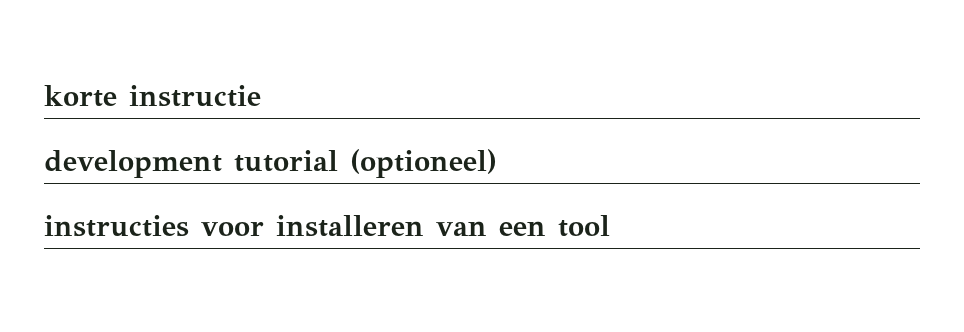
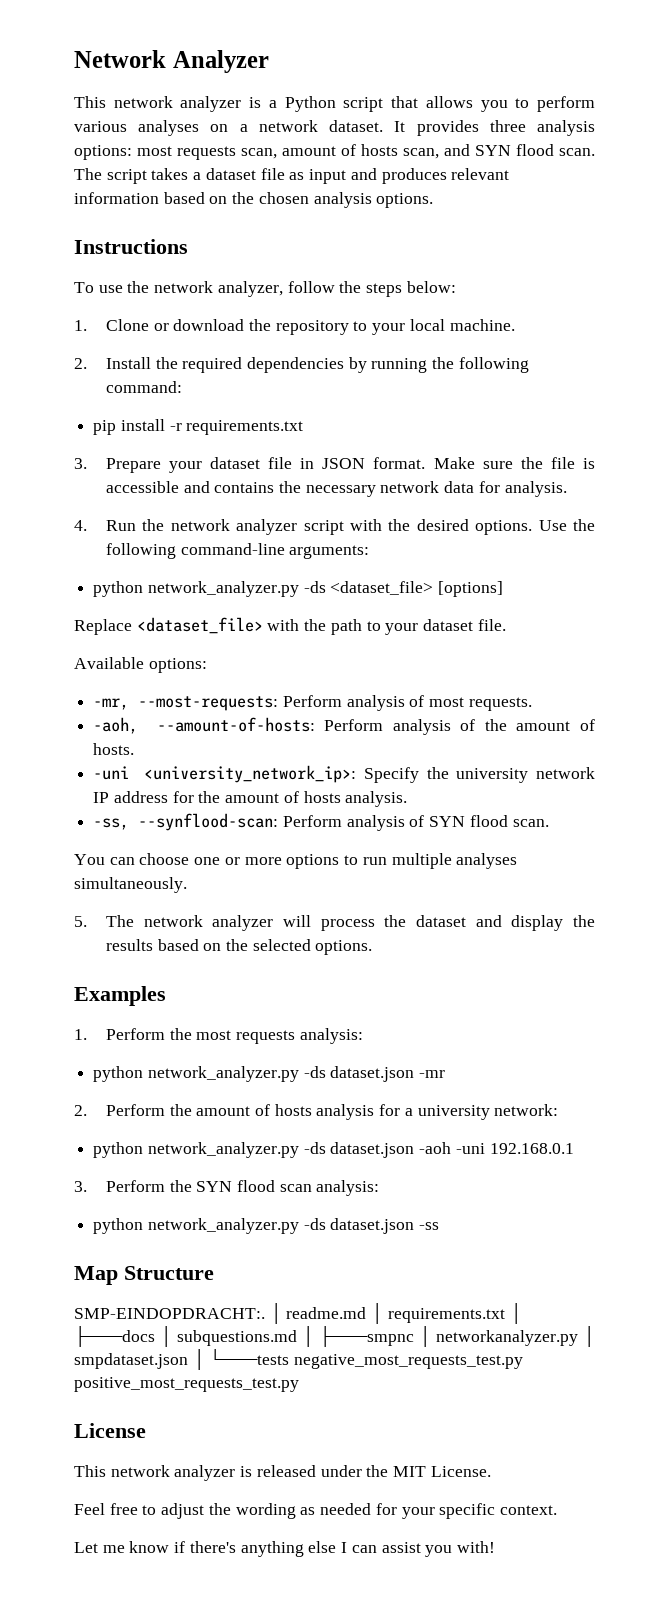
- korte instructie
- development tutorial (optioneel)
- instructies voor installeren van een tool
+ Network Analyzer
+ This network analyzer is a Python script that allows you to perform various analyses on a network dataset. It provides three analysis options: most requests scan, amount of hosts scan, and SYN flood scan. The script takes a dataset file as input and produces relevant information based on the chosen analysis options.
+ Instructions
+ To use the network analyzer, follow the steps below:
+ 1. Clone or download the repository to your local machine.
+ 2. Install the required dependencies by running the following command:
+ pip install -r requirements.txt
+ 3. Prepare your dataset file in JSON format. Make sure the file is accessible and contains the necessary network data for analysis.
+ 4. Run the network analyzer script with the desired options. Use the following command-line arguments:
+ python network_analyzer.py -ds <dataset_file> [options]
+ Replace <dataset_file> with the path to your dataset file.
+ Available options:
+ -mr, --most-requests: Perform analysis of most requests.
+ -aoh, --amount-of-hosts: Perform analysis of the amount of hosts.
+ -uni <university_network_ip>: Specify the university network IP address for the amount of hosts analysis.
+ -ss, --synflood-scan: Perform analysis of SYN flood scan.
+ You can choose one or more options to run multiple analyses simultaneously.
+ 5. The network analyzer will process the dataset and display the results based on the selected options.
+ Examples
+ 1. Perform the most requests analysis:
+ python network_analyzer.py -ds dataset.json -mr
+ 2. Perform the amount of hosts analysis for a university network:
+ python network_analyzer.py -ds dataset.json -aoh -uni 192.168.0.1
+ 3. Perform the SYN flood scan analysis:
+ python network_analyzer.py -ds dataset.json -ss
+ Map Structure
+ SMP-EINDOPDRACHT:. │ readme.md │ requirements.txt │ ├───docs │ subquestions.md │ ├───smpnc │ networkanalyzer.py │ smpdataset.json │ └───tests negative_most_requests_test.py positive_most_requests_test.py
+ License
+ This network analyzer is released under the MIT License.
+ Feel free to adjust the wording as needed for your specific context.
+ Let me know if there's anything else I can assist you with!

